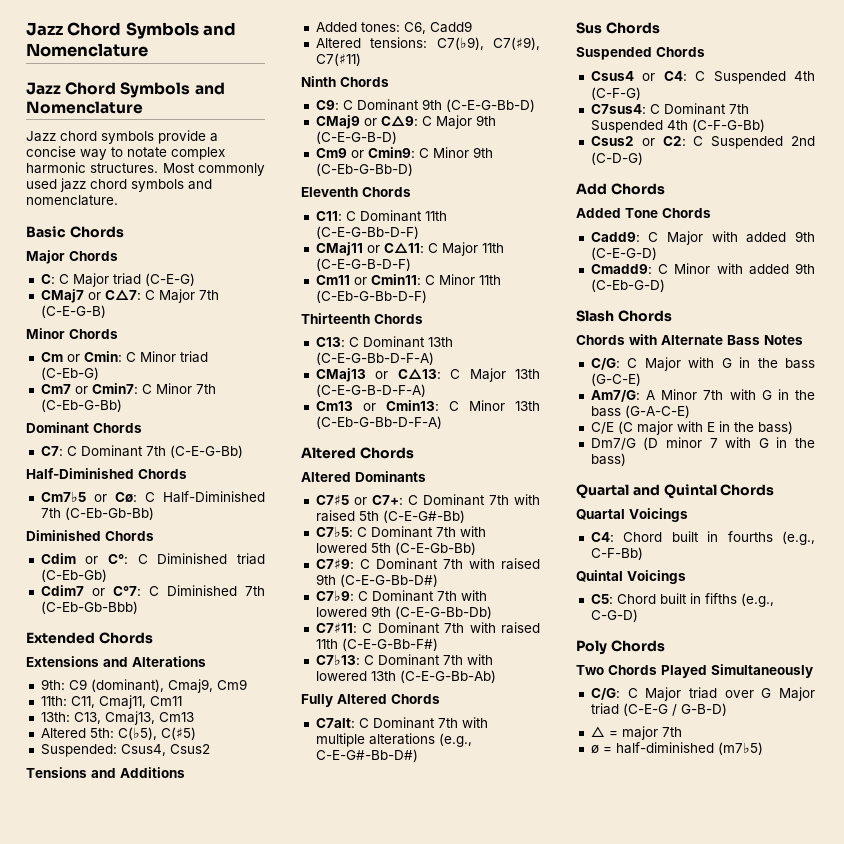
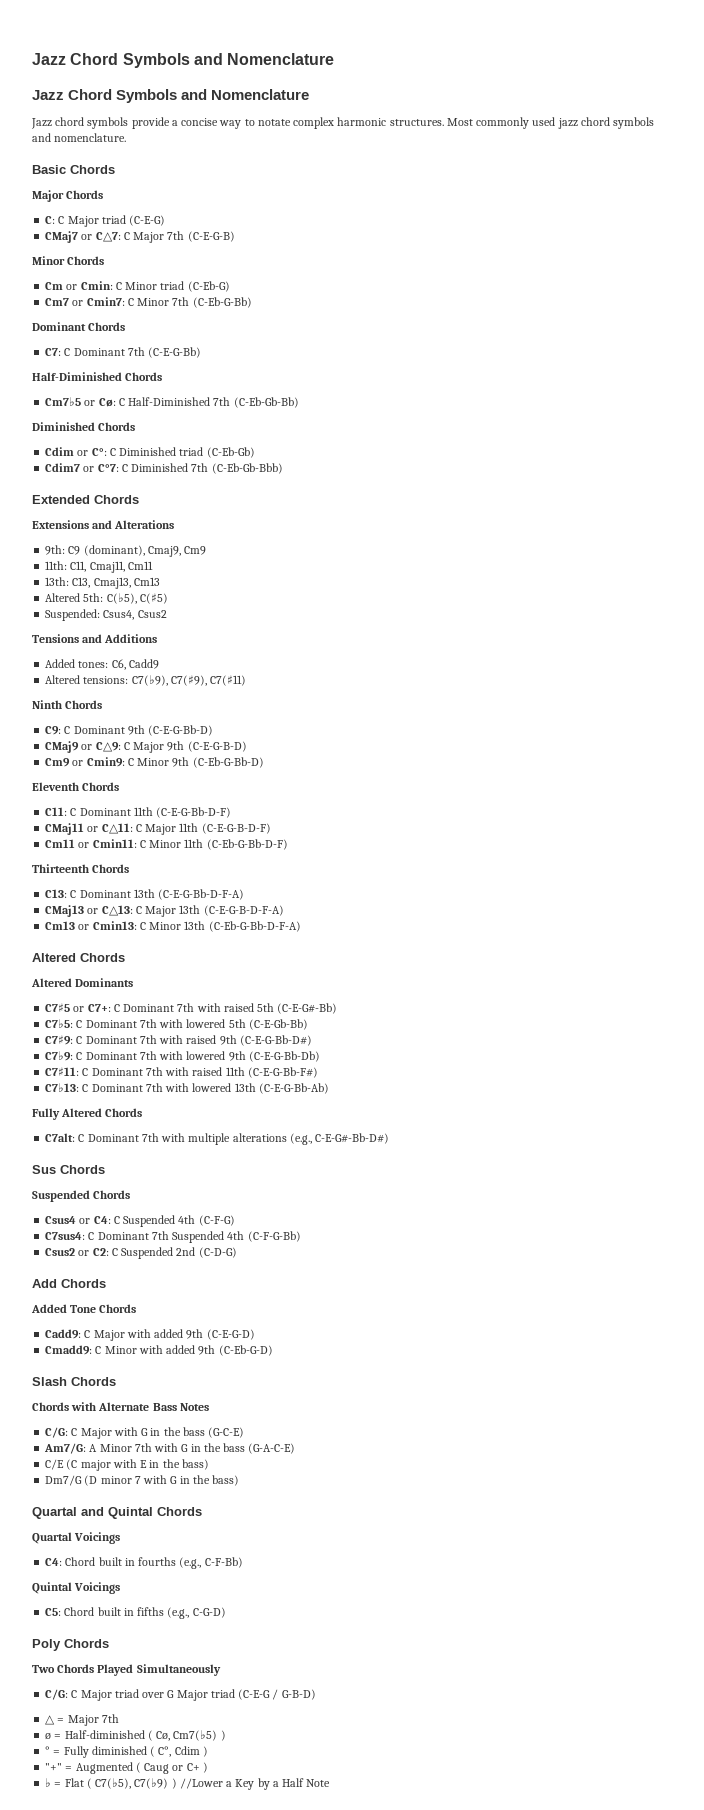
- △ = major 7th
+ △ = Major 7th
- ø = half-diminished (m7♭5)
+ ø = Half-diminished ( Cø, Cm7(♭5) )
+ ° = Fully diminished ( C°, Cdim )
+ "+" = Augmented ( Caug or C+ )
+ ♭ = Flat ( C7(♭5), C7(♭9) ) //Lower a Key by a Half Note

